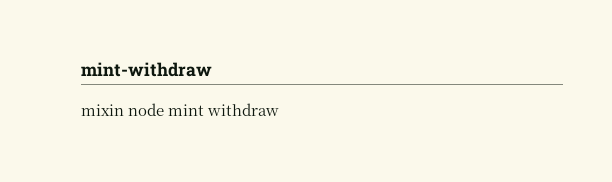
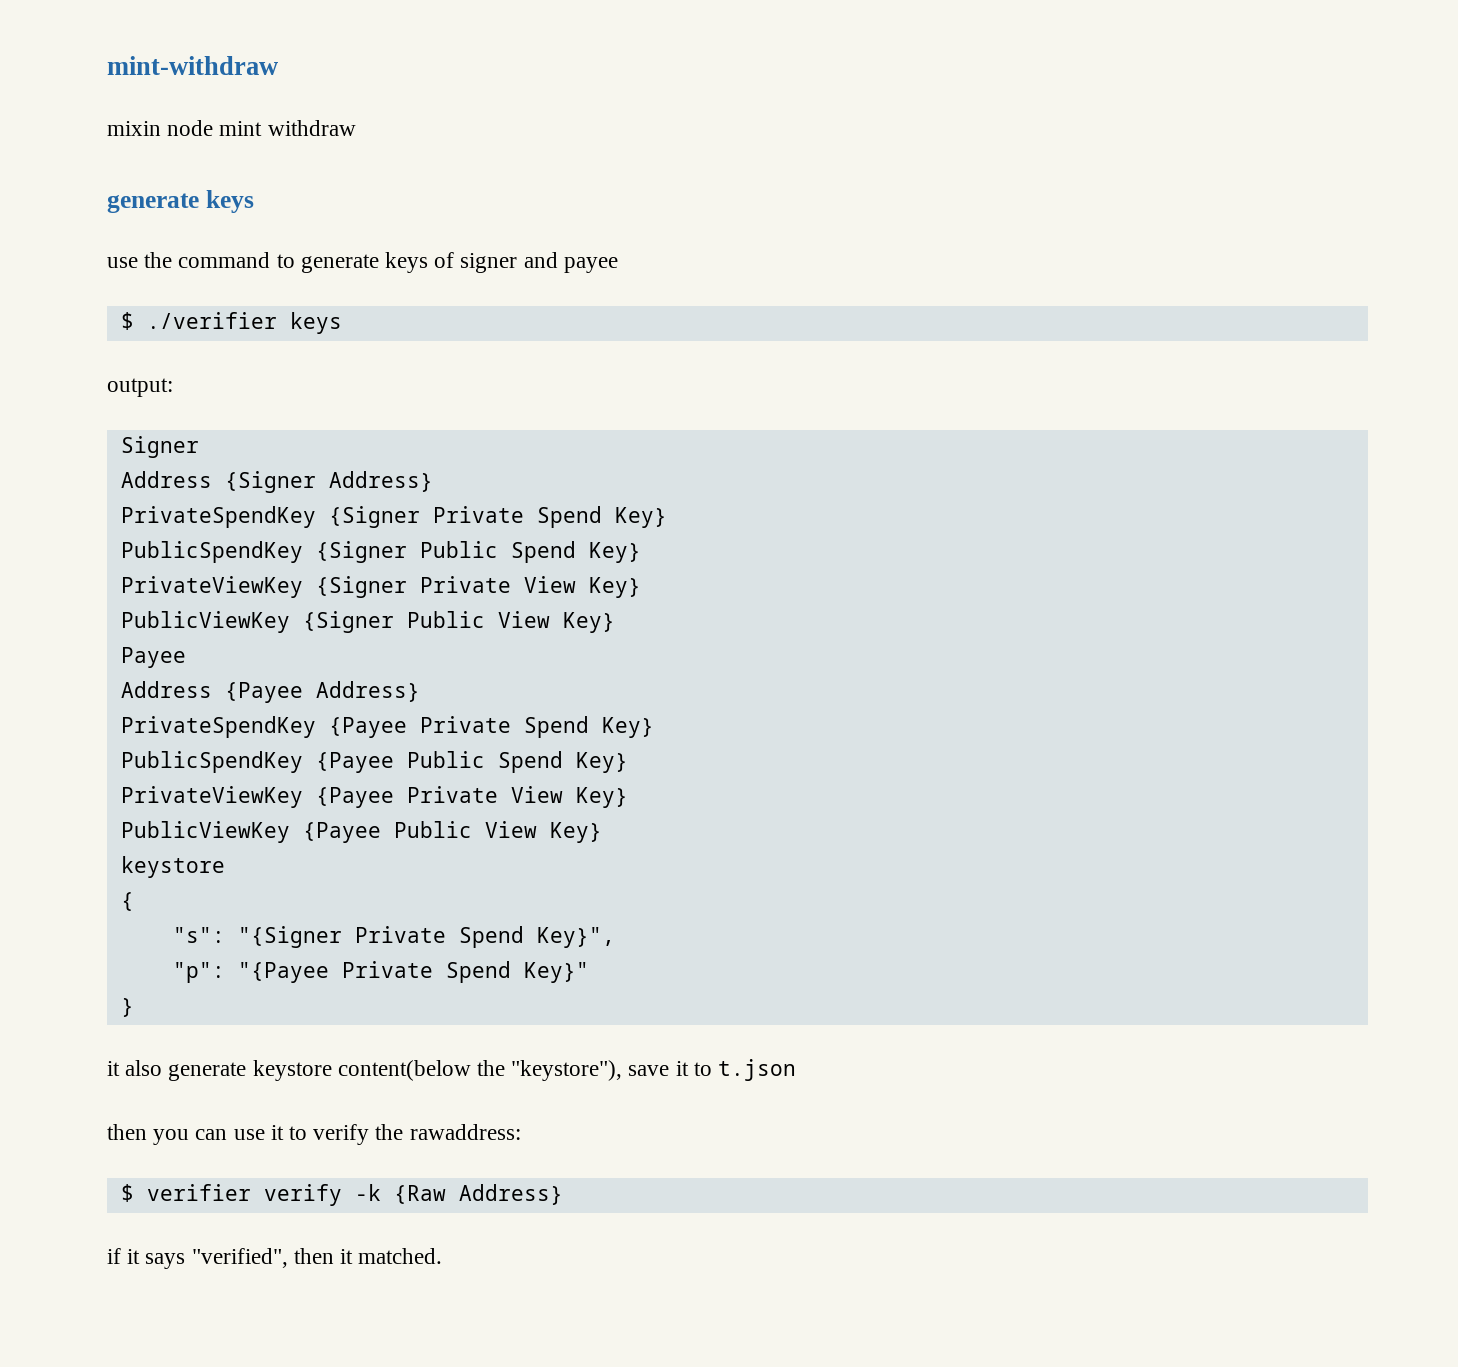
  mixin node mint withdraw
+ generate keys
+ use the command to generate keys of signer and payee
+ $ ./verifier keys
+ output:
+ Signer
+ Address {Signer Address}
+ PrivateSpendKey {Signer Private Spend Key}
+ PublicSpendKey {Signer Public Spend Key}
+ PrivateViewKey {Signer Private View Key}
+ PublicViewKey {Signer Public View Key}
+ Payee
+ Address {Payee Address}
+ PrivateSpendKey {Payee Private Spend Key}
+ PublicSpendKey {Payee Public Spend Key}
+ PrivateViewKey {Payee Private View Key}
+ PublicViewKey {Payee Public View Key}
+ keystore
+ {
+ "s": "{Signer Private Spend Key}",
+ "p": "{Payee Private Spend Key}"
+ }
+ it also generate keystore content(below the "keystore"), save it to t.json
+ then you can use it to verify the rawaddress:
+ $ verifier verify -k {Raw Address}
+ if it says "verified", then it matched.

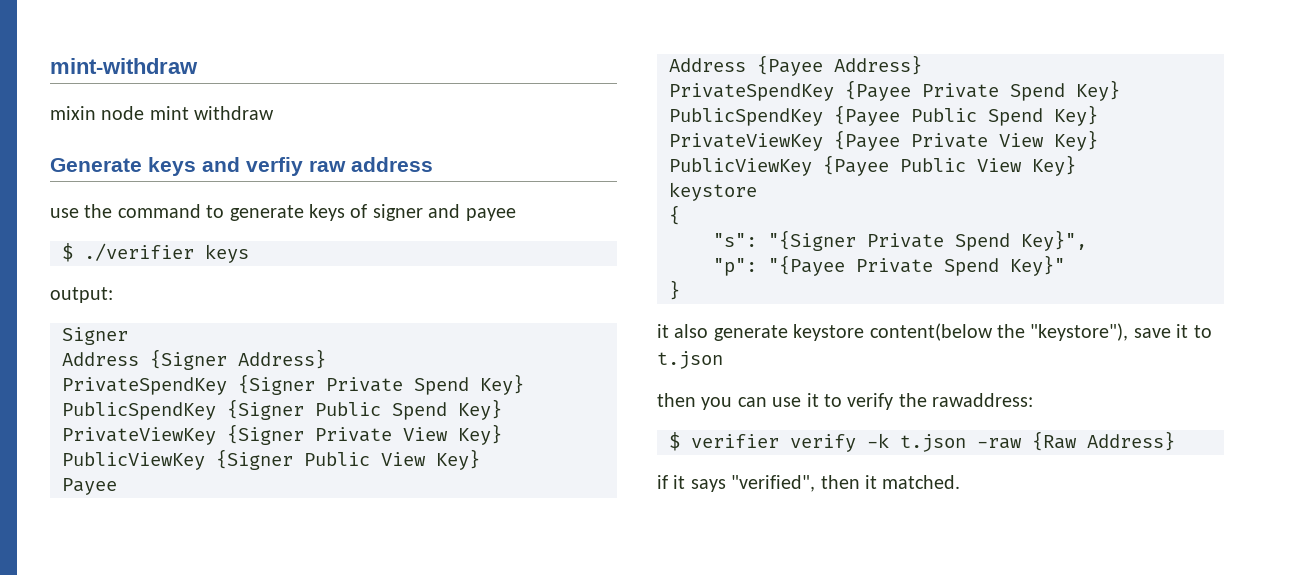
  mixin node mint withdraw
- generate keys
+ Generate keys and verfiy raw address
- $ verifier verify -k {Raw Address}
+ $ verifier verify -k t.json -raw {Raw Address}

